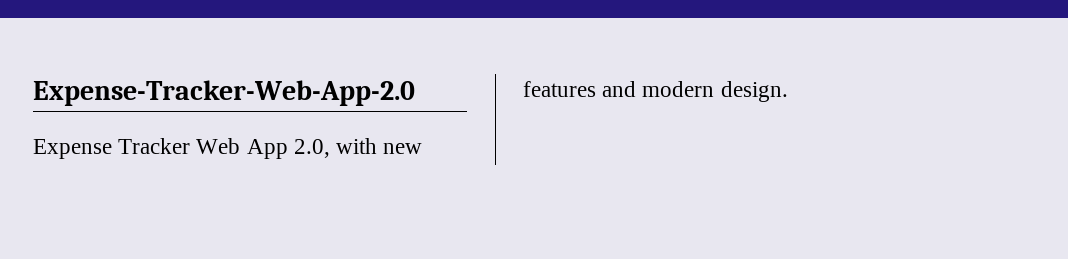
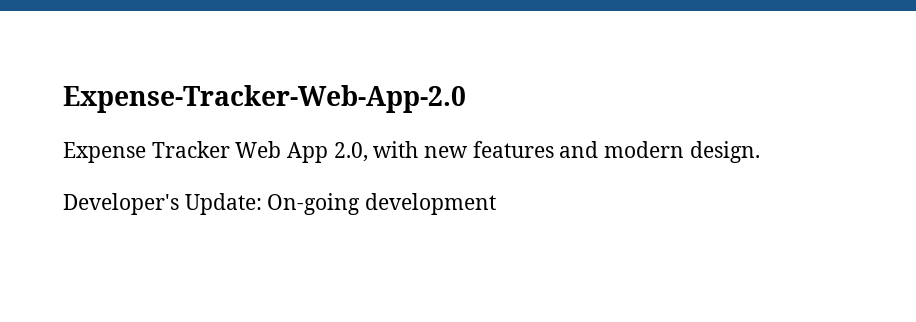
+ Developer's Update: On-going development

